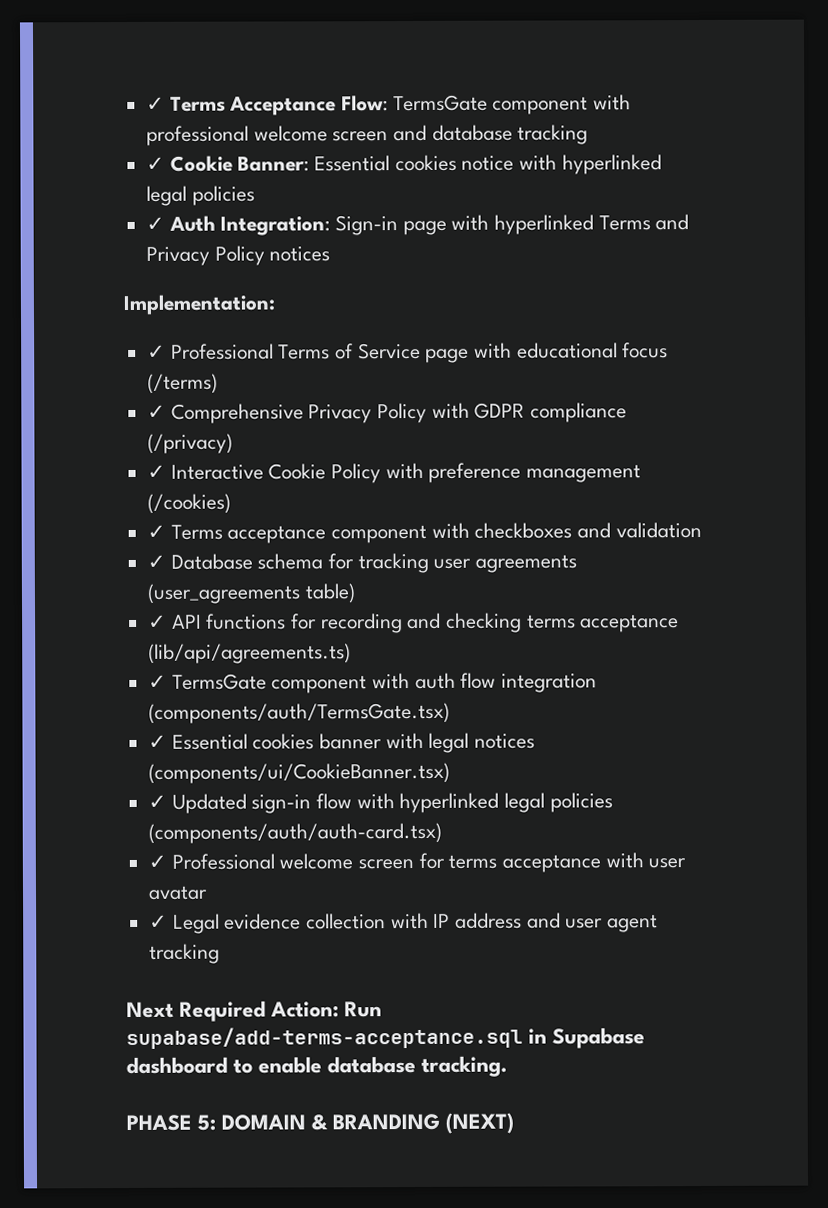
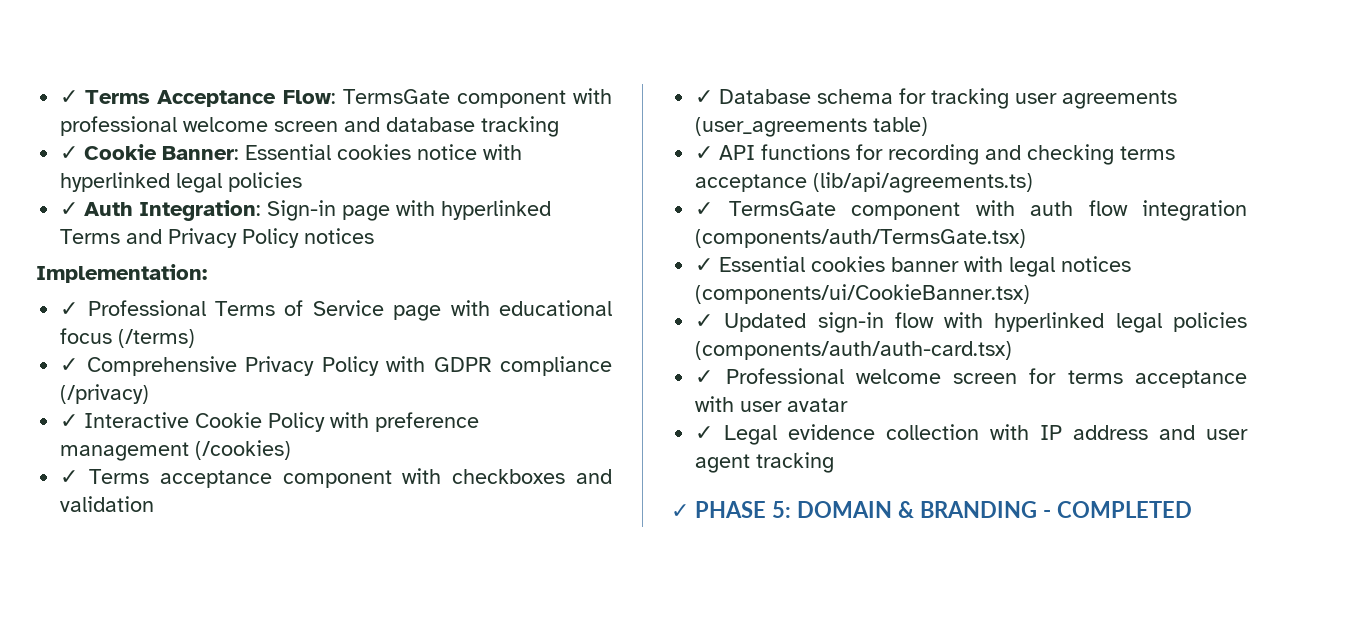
- Next Required Action: Run supabase/add-terms-acceptance.sql in Supabase dashboard to enable database tracking.
- PHASE 5: DOMAIN & BRANDING (NEXT)
+ ✓ PHASE 5: DOMAIN & BRANDING - COMPLETED

